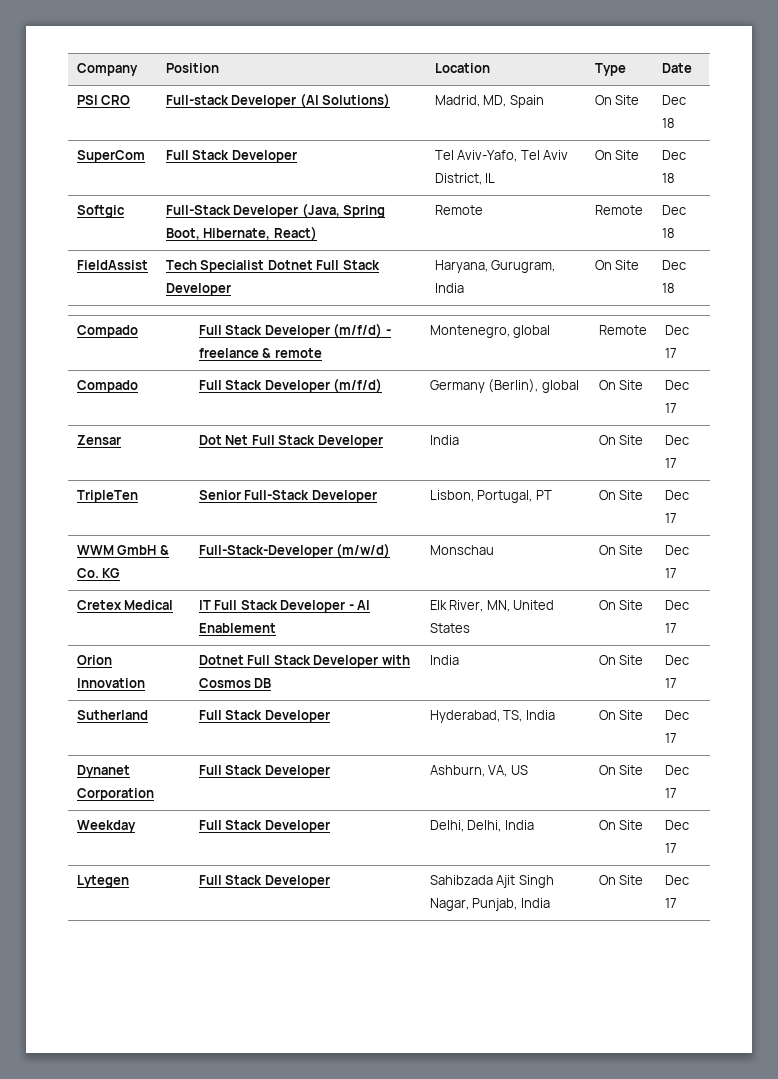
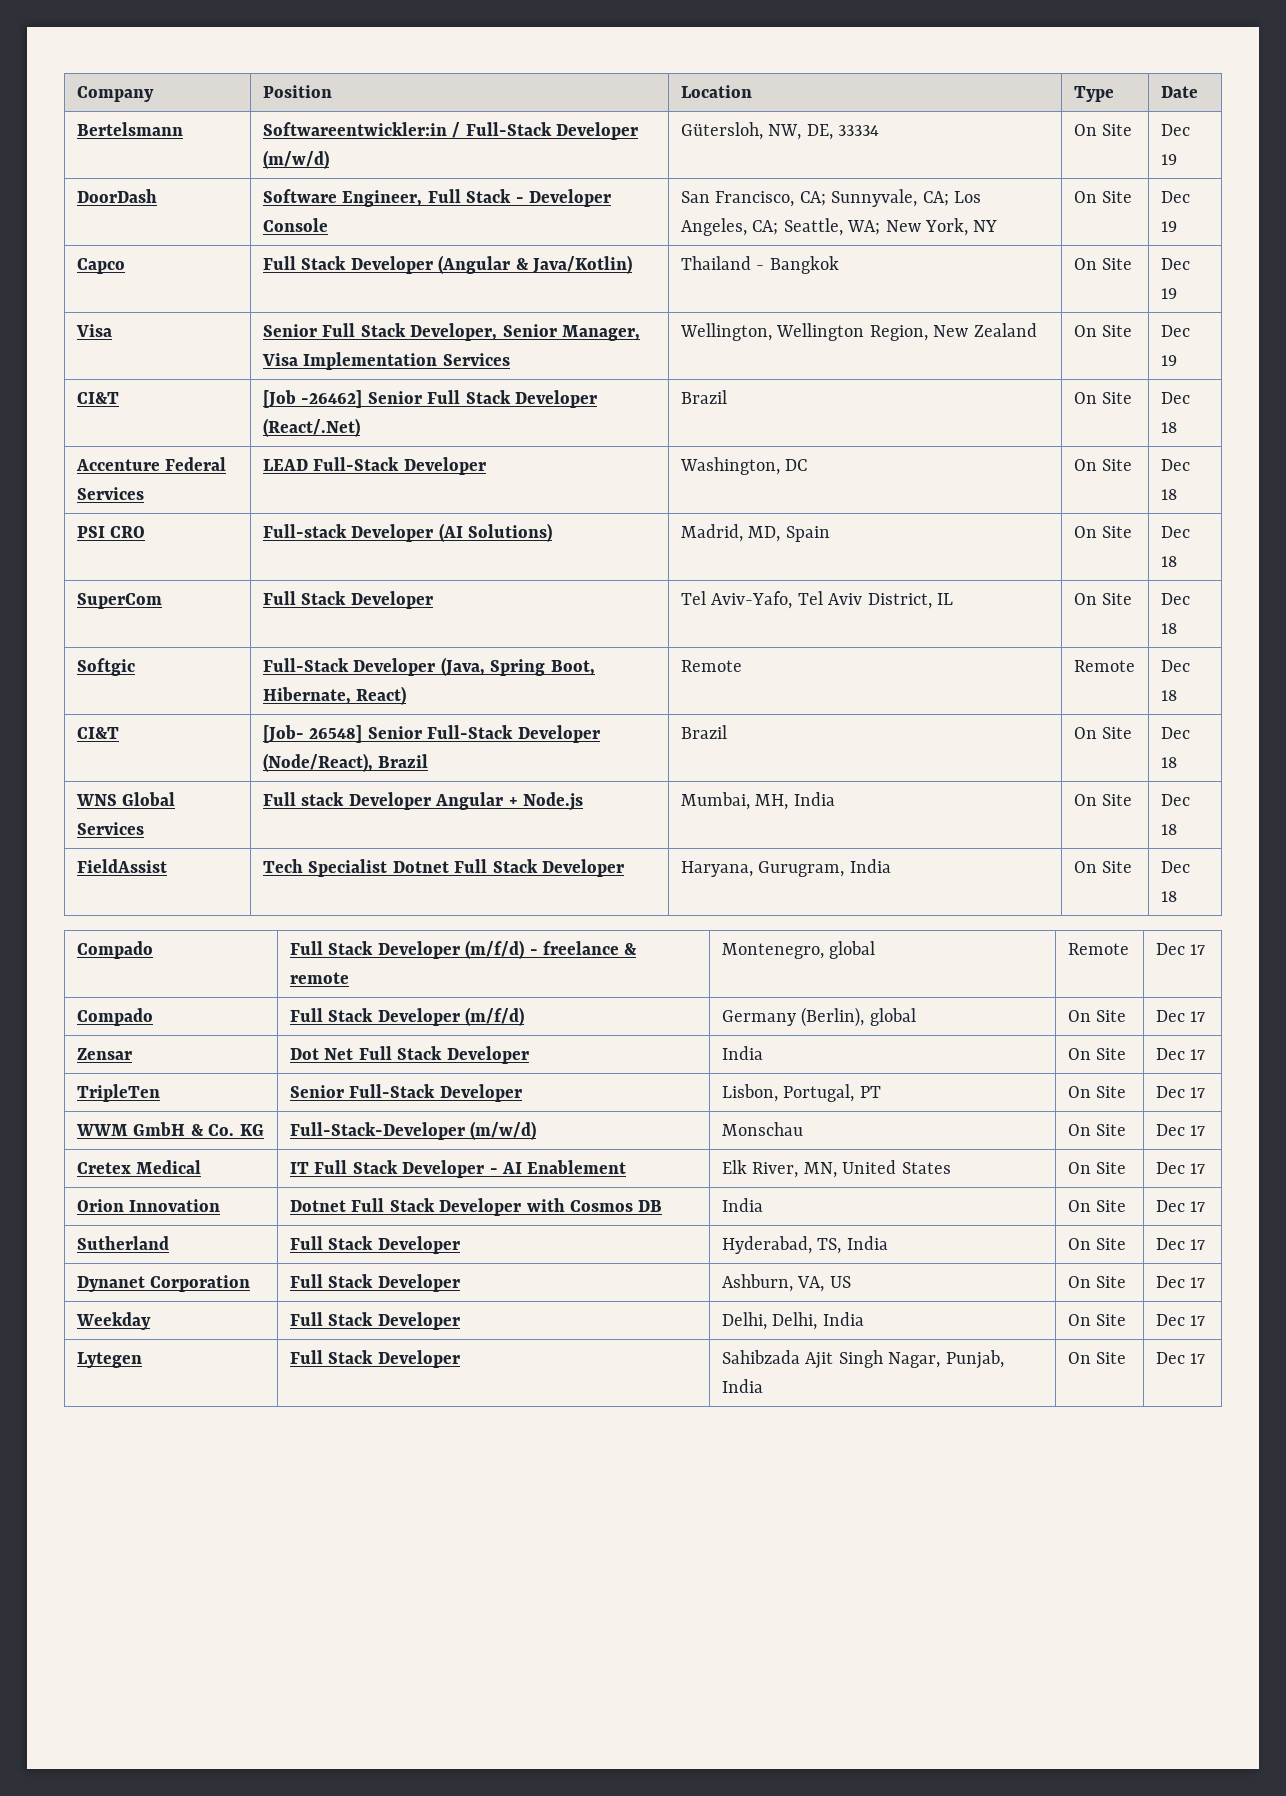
+ Bertelsmann | Softwareentwickler:in / Full-Stack Developer (m/w/d) | Gütersloh, NW, DE, 33334 | On Site | Dec 19
+ DoorDash | Software Engineer, Full Stack - Developer Console | San Francisco, CA; Sunnyvale, CA; Los Angeles, CA; Seattle, WA; New York, NY | On Site | Dec 19
+ Capco | Full Stack Developer (Angular & Java/Kotlin) | Thailand - Bangkok | On Site | Dec 19
+ Visa | Senior Full Stack Developer, Senior Manager, Visa Implementation Services | Wellington, Wellington Region, New Zealand | On Site | Dec 19
+ CI&T | [Job -26462] Senior Full Stack Developer (React/.Net) | Brazil | On Site | Dec 18
+ Accenture Federal Services | LEAD Full-Stack Developer | Washington, DC | On Site | Dec 18
+ CI&T | [Job- 26548] Senior Full-Stack Developer (Node/React), Brazil | Brazil | On Site | Dec 18
+ WNS Global Services | Full stack Developer Angular + Node.js | Mumbai, MH, India | On Site | Dec 18

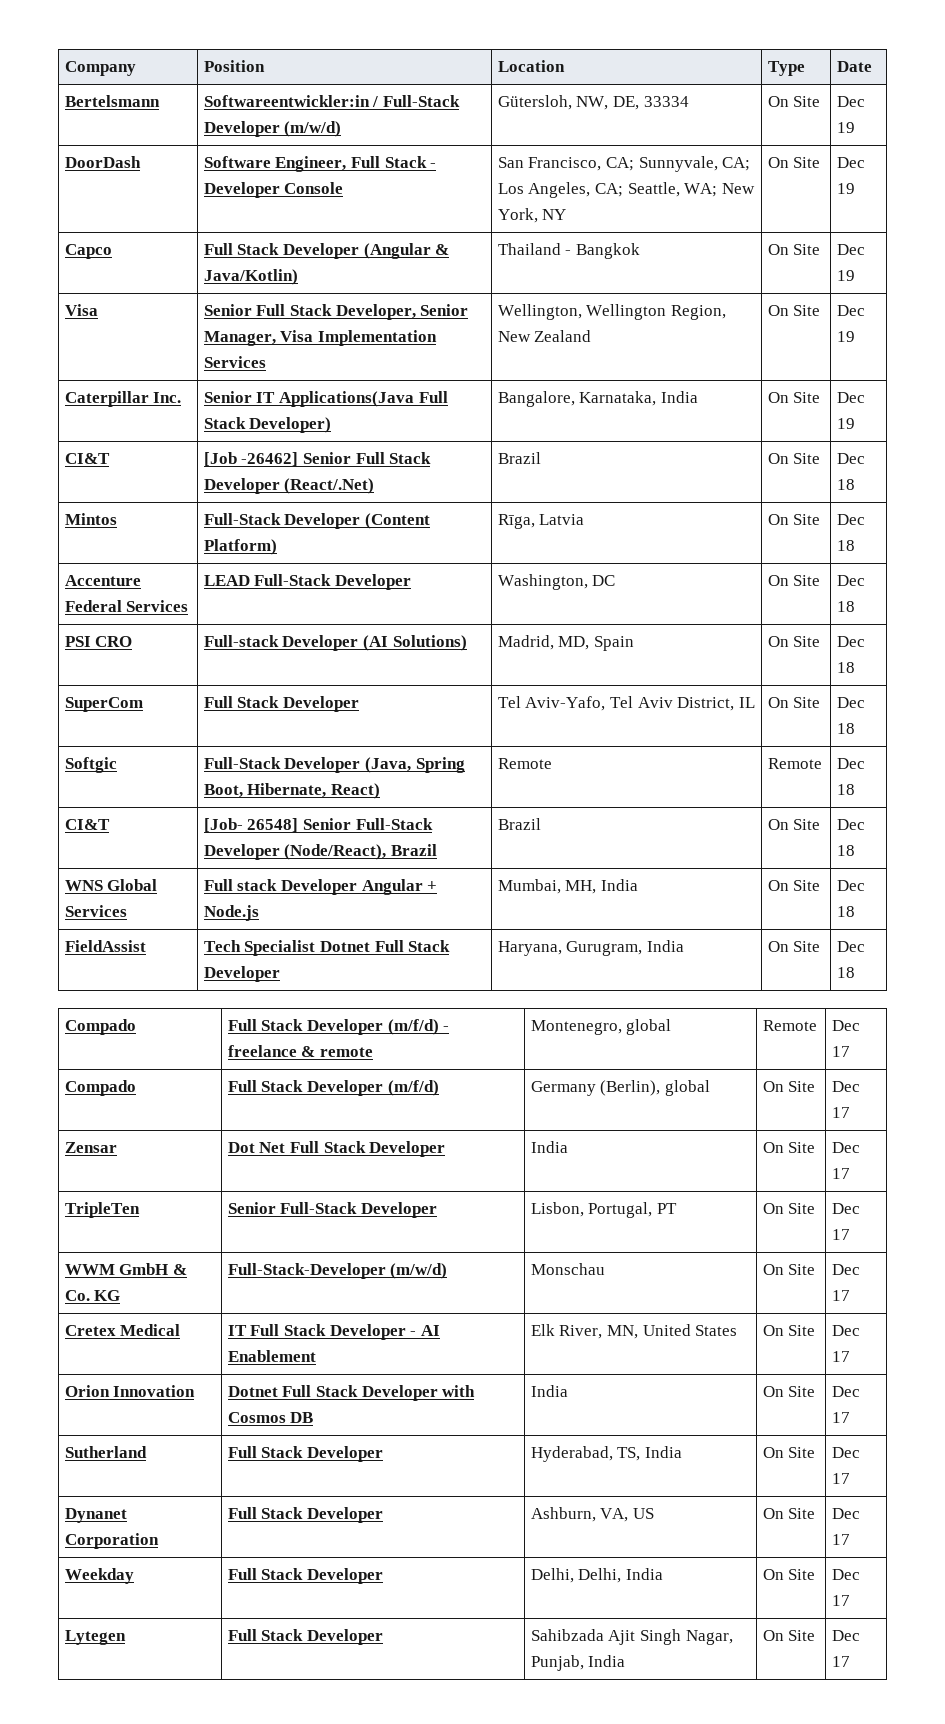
+ Caterpillar Inc. | Senior IT Applications(Java Full Stack Developer) | Bangalore, Karnataka, India | On Site | Dec 19
+ Mintos | Full-Stack Developer (Content Platform) | Rīga, Latvia | On Site | Dec 18

